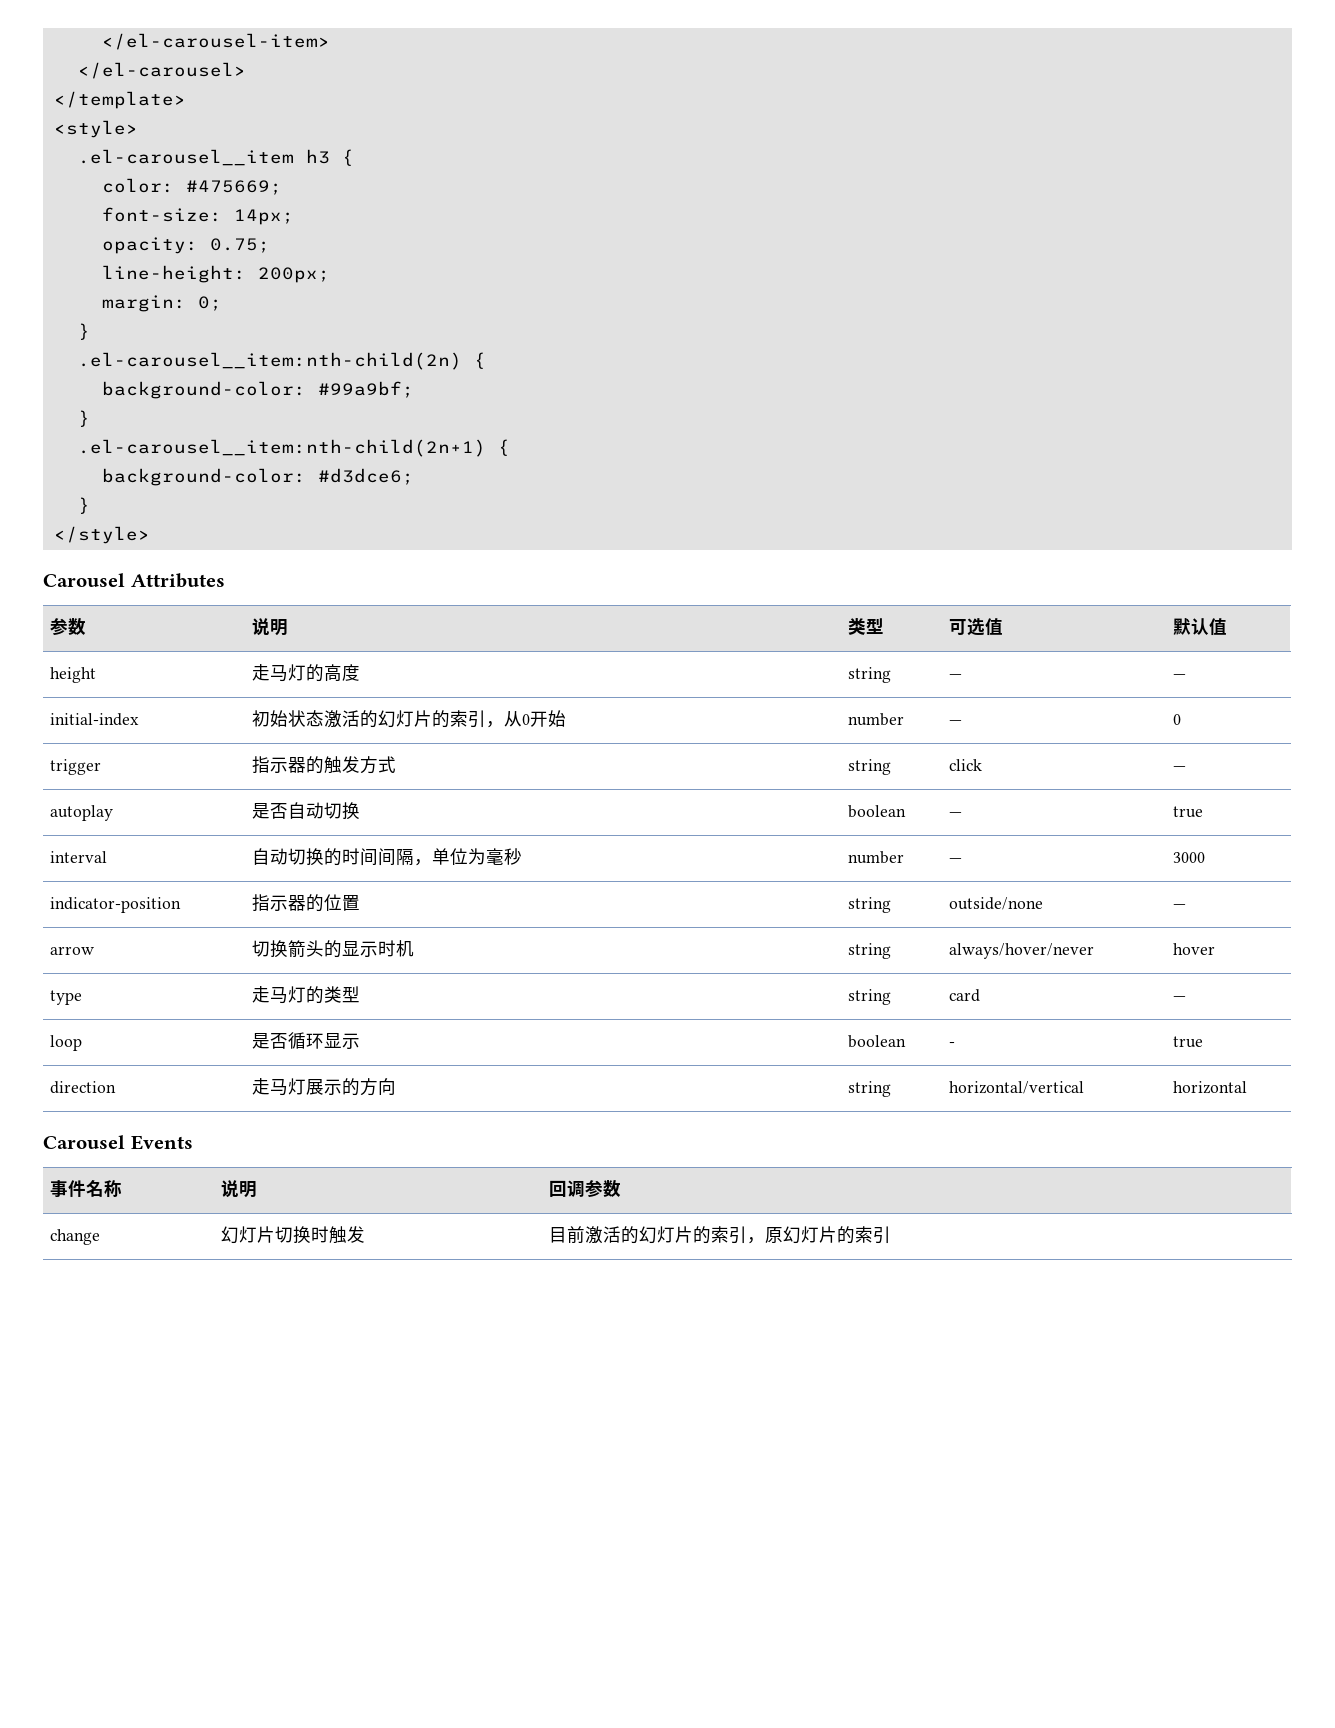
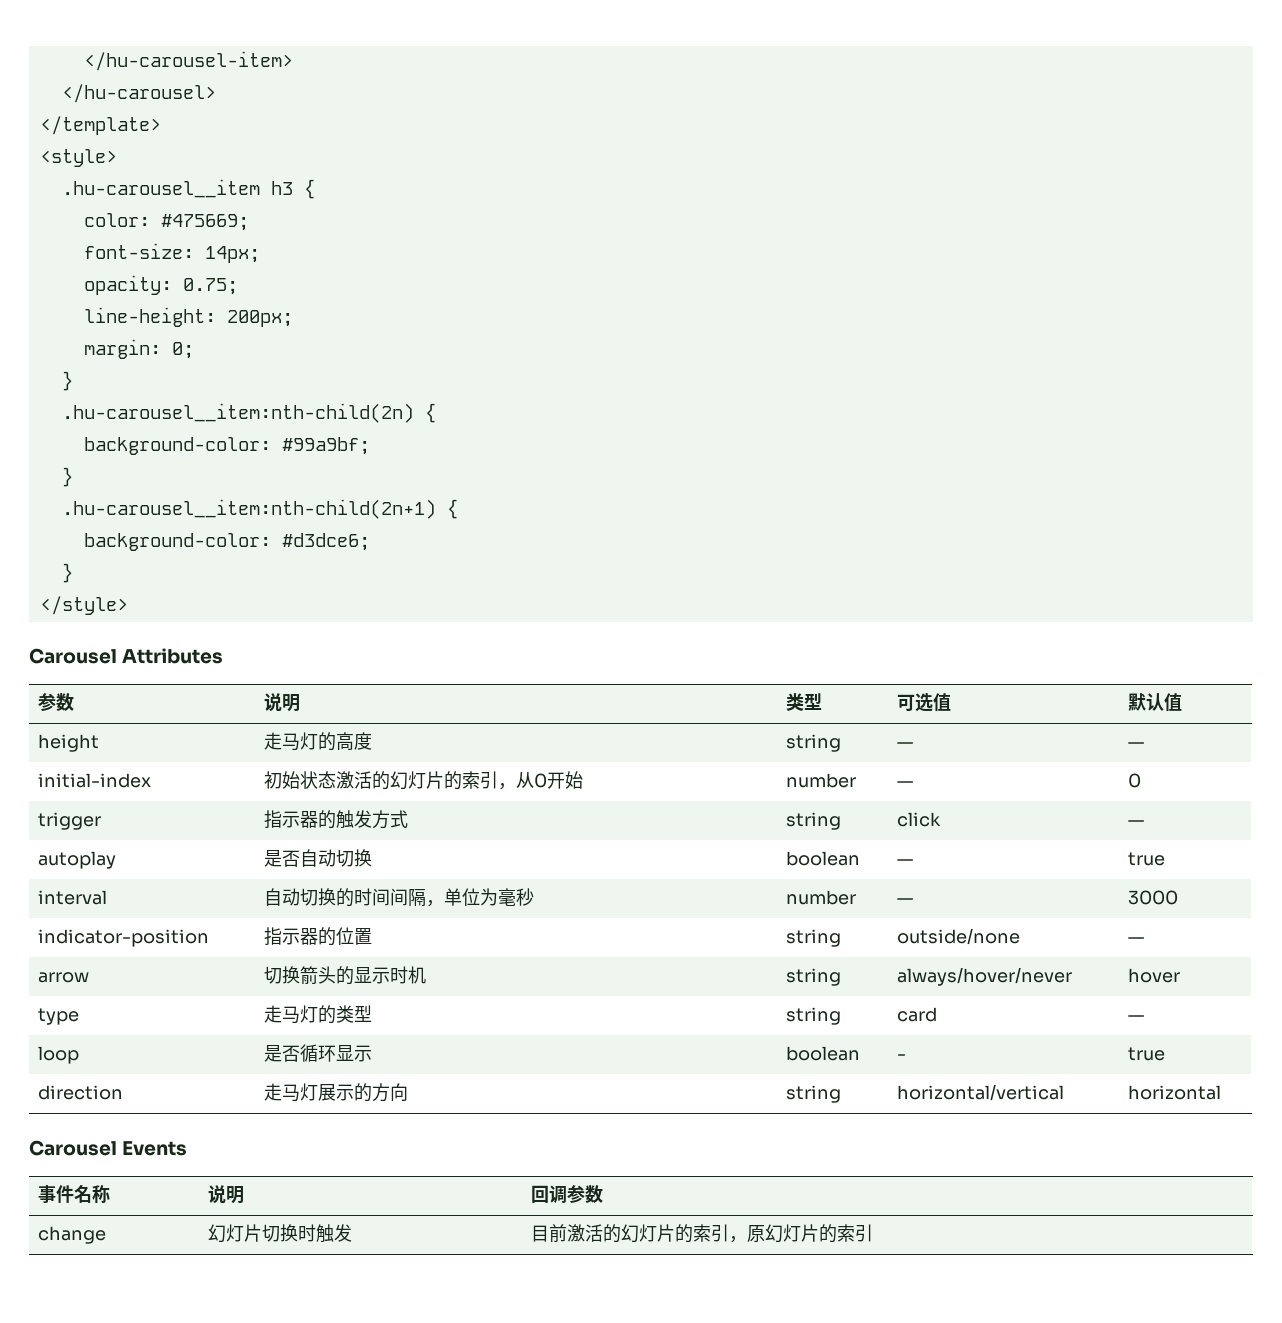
- </el-carousel-item>
- </el-carousel>
+ </hu-carousel-item>
+ </hu-carousel>
- .el-carousel__item h3 {
+ .hu-carousel__item h3 {
- .el-carousel__item:nth-child(2n) {
+ .hu-carousel__item:nth-child(2n) {
- .el-carousel__item:nth-child(2n+1) {
+ .hu-carousel__item:nth-child(2n+1) {

